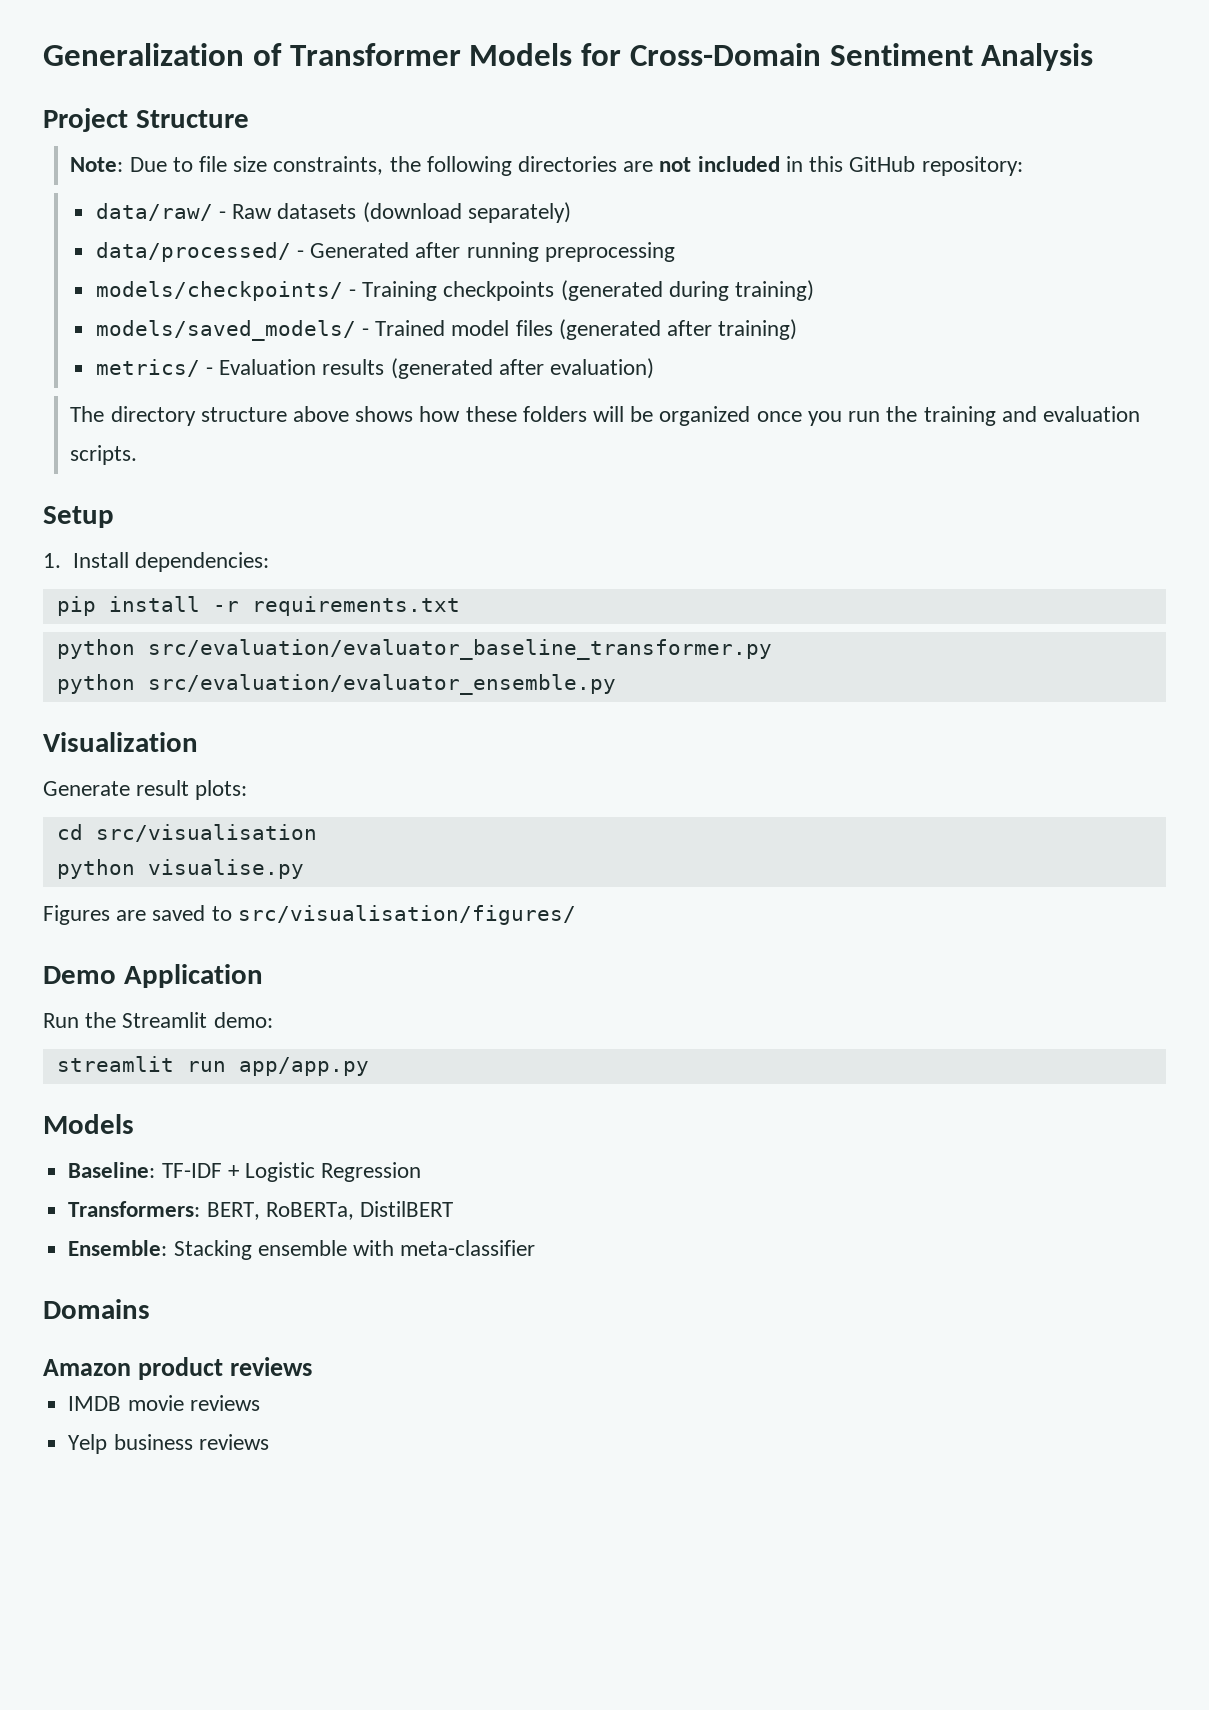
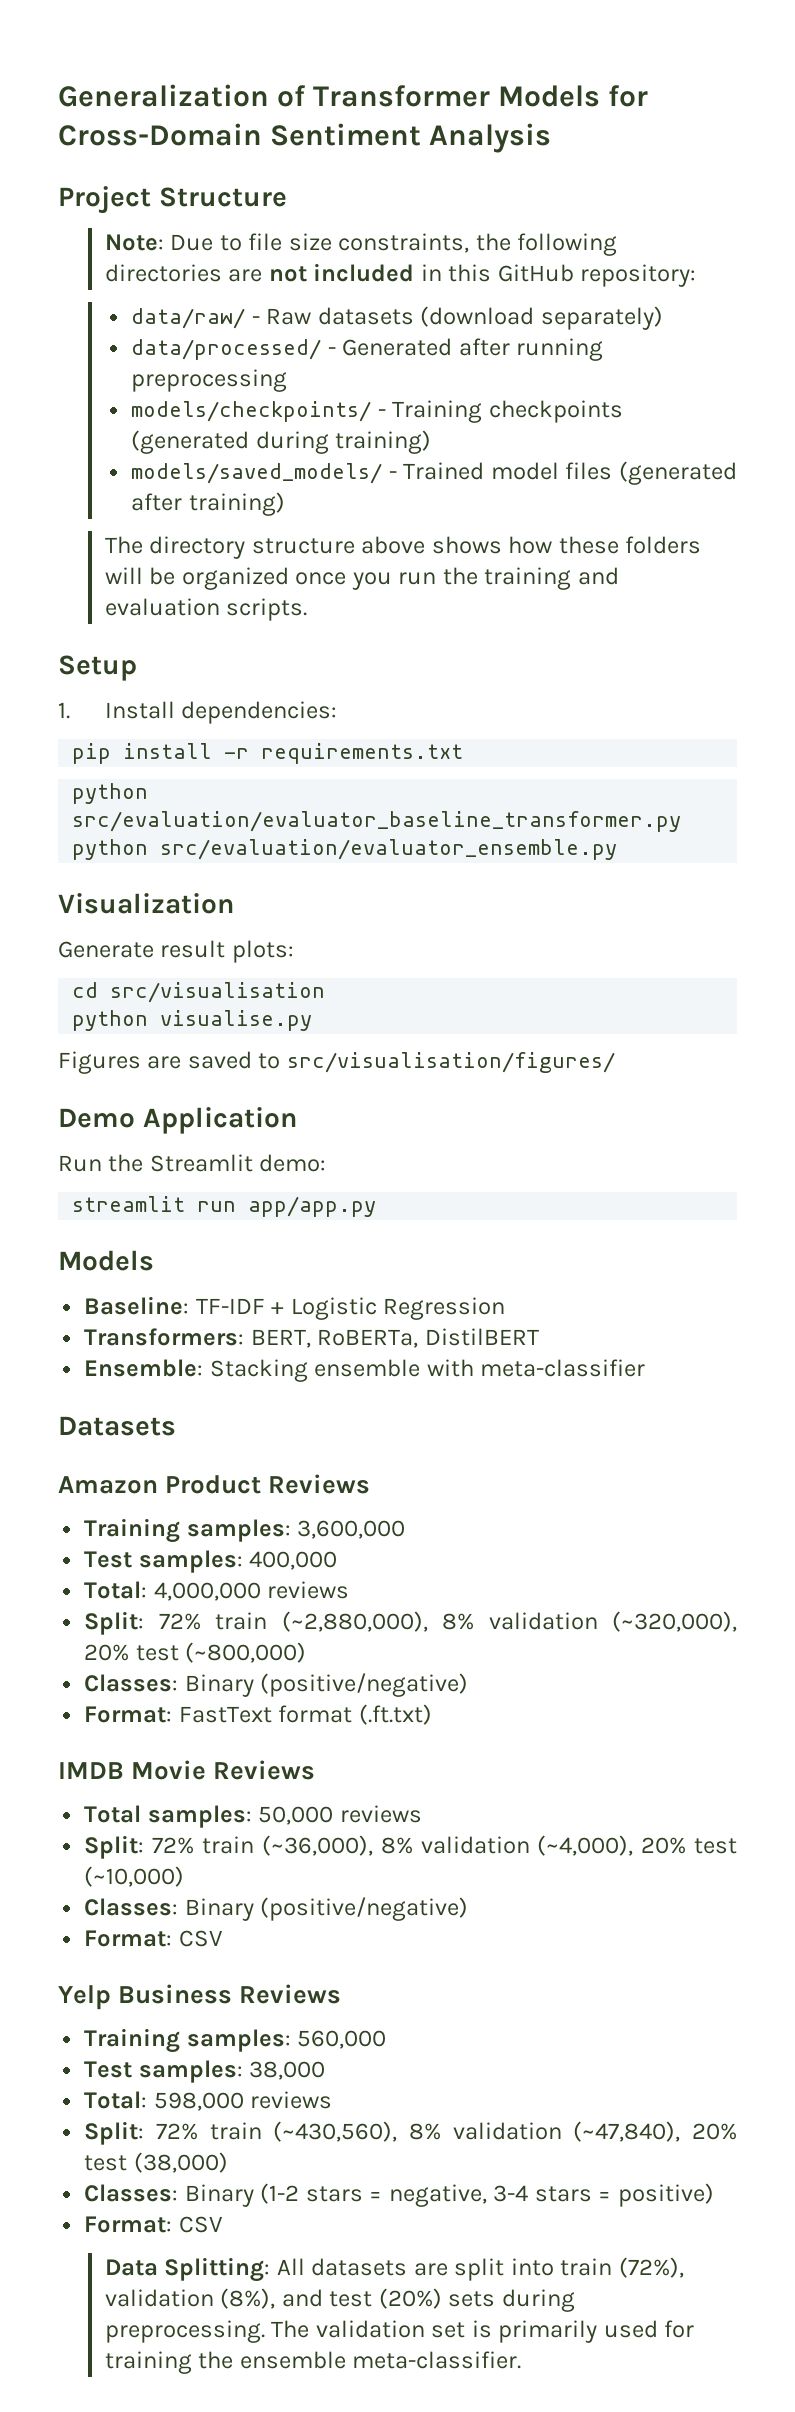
- metrics/ - Evaluation results (generated after evaluation)
- Domains
+ Datasets
- Amazon product reviews
- IMDB movie reviews
- Yelp business reviews
+ Amazon Product Reviews
+ Training samples: 3,600,000
+ Test samples: 400,000
+ Total: 4,000,000 reviews
+ Split: 72% train (~2,880,000), 8% validation (~320,000), 20% test (~800,000)
+ Classes: Binary (positive/negative)
+ Format: FastText format (.ft.txt)
+ IMDB Movie Reviews
+ Total samples: 50,000 reviews
+ Split: 72% train (~36,000), 8% validation (~4,000), 20% test (~10,000)
+ Classes: Binary (positive/negative)
+ Format: CSV
+ Yelp Business Reviews
+ Training samples: 560,000
+ Test samples: 38,000
+ Total: 598,000 reviews
+ Split: 72% train (~430,560), 8% validation (~47,840), 20% test (38,000)
+ Classes: Binary (1-2 stars = negative, 3-4 stars = positive)
+ Format: CSV
+ Data Splitting: All datasets are split into train (72%), validation (8%), and test (20%) sets during preprocessing. The validation set is primarily used for training the ensemble meta-classifier.

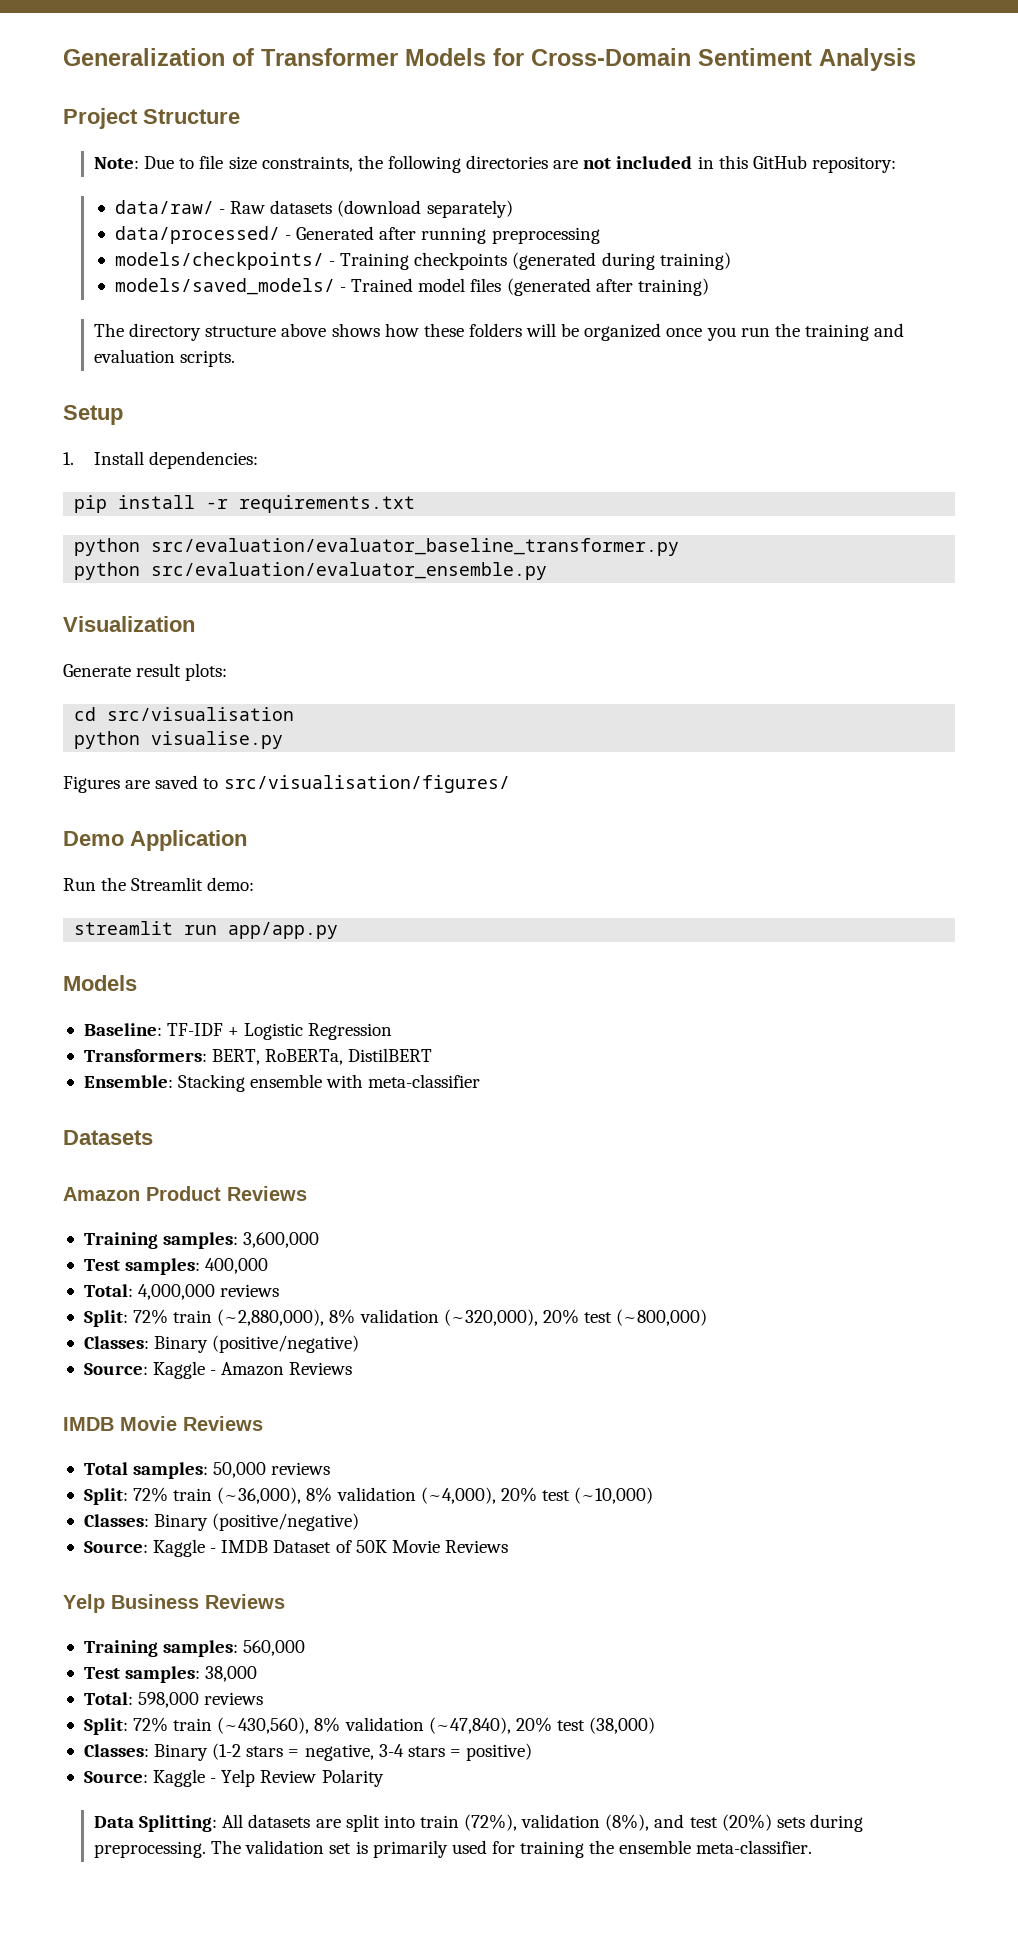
- Format: FastText format (.ft.txt)
+ Source: Kaggle - Amazon Reviews
  Split: 72% train (~36,000), 8% validation (~4,000), 20% test (~10,000)
  Classes: Binary (positive/negative)
- Format: CSV
+ Source: Kaggle - IMDB Dataset of 50K Movie Reviews
  Classes: Binary (1-2 stars = negative, 3-4 stars = positive)
- Format: CSV
+ Source: Kaggle - Yelp Review Polarity

